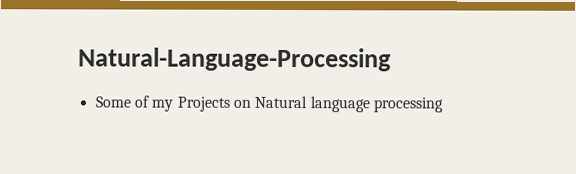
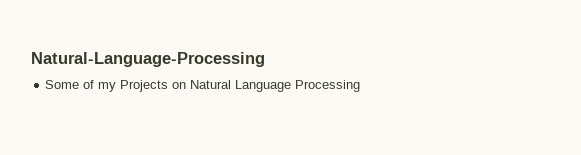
- Some of my Projects on Natural language processing
+ Some of my Projects on Natural Language Processing

